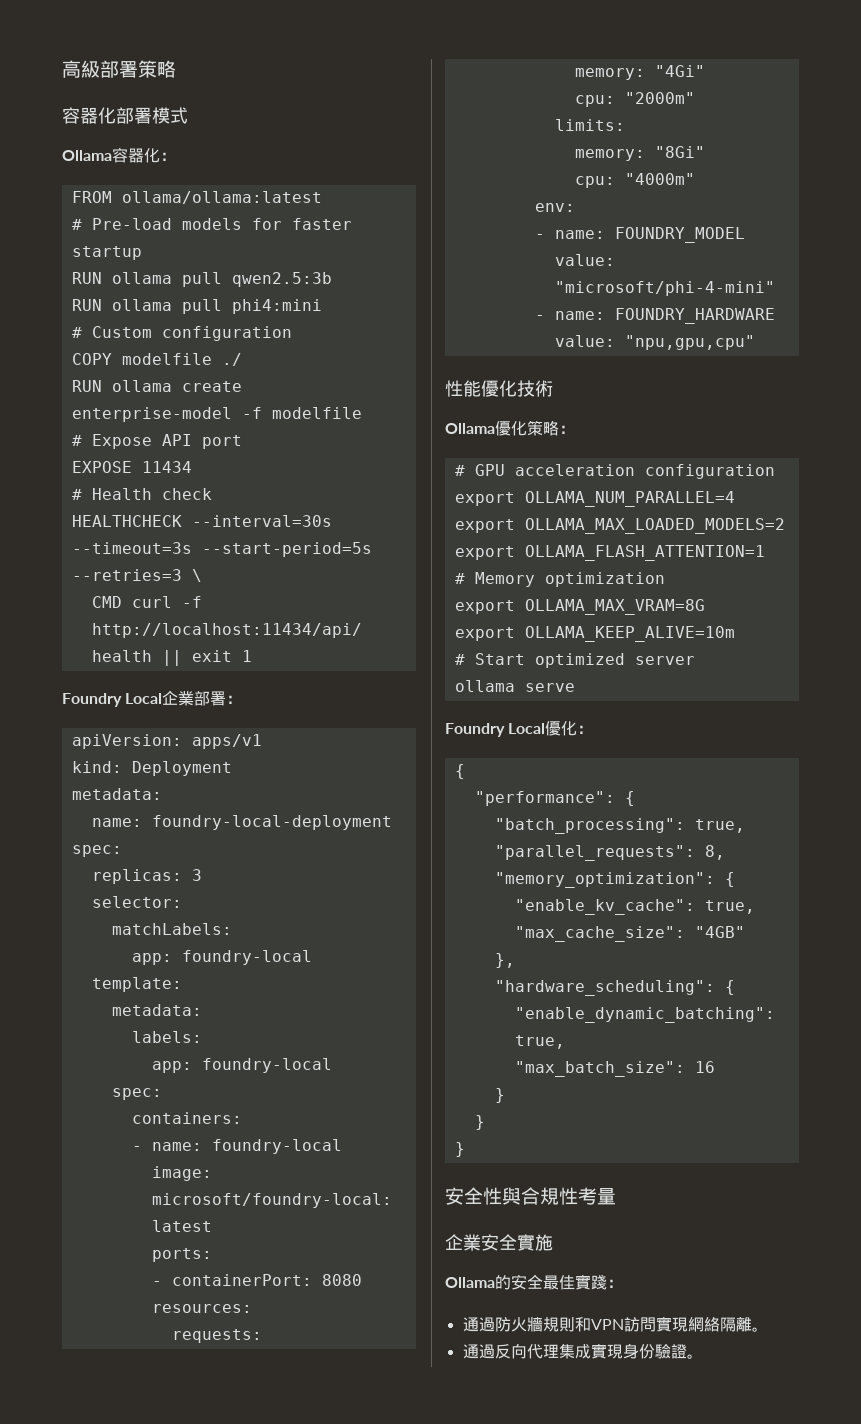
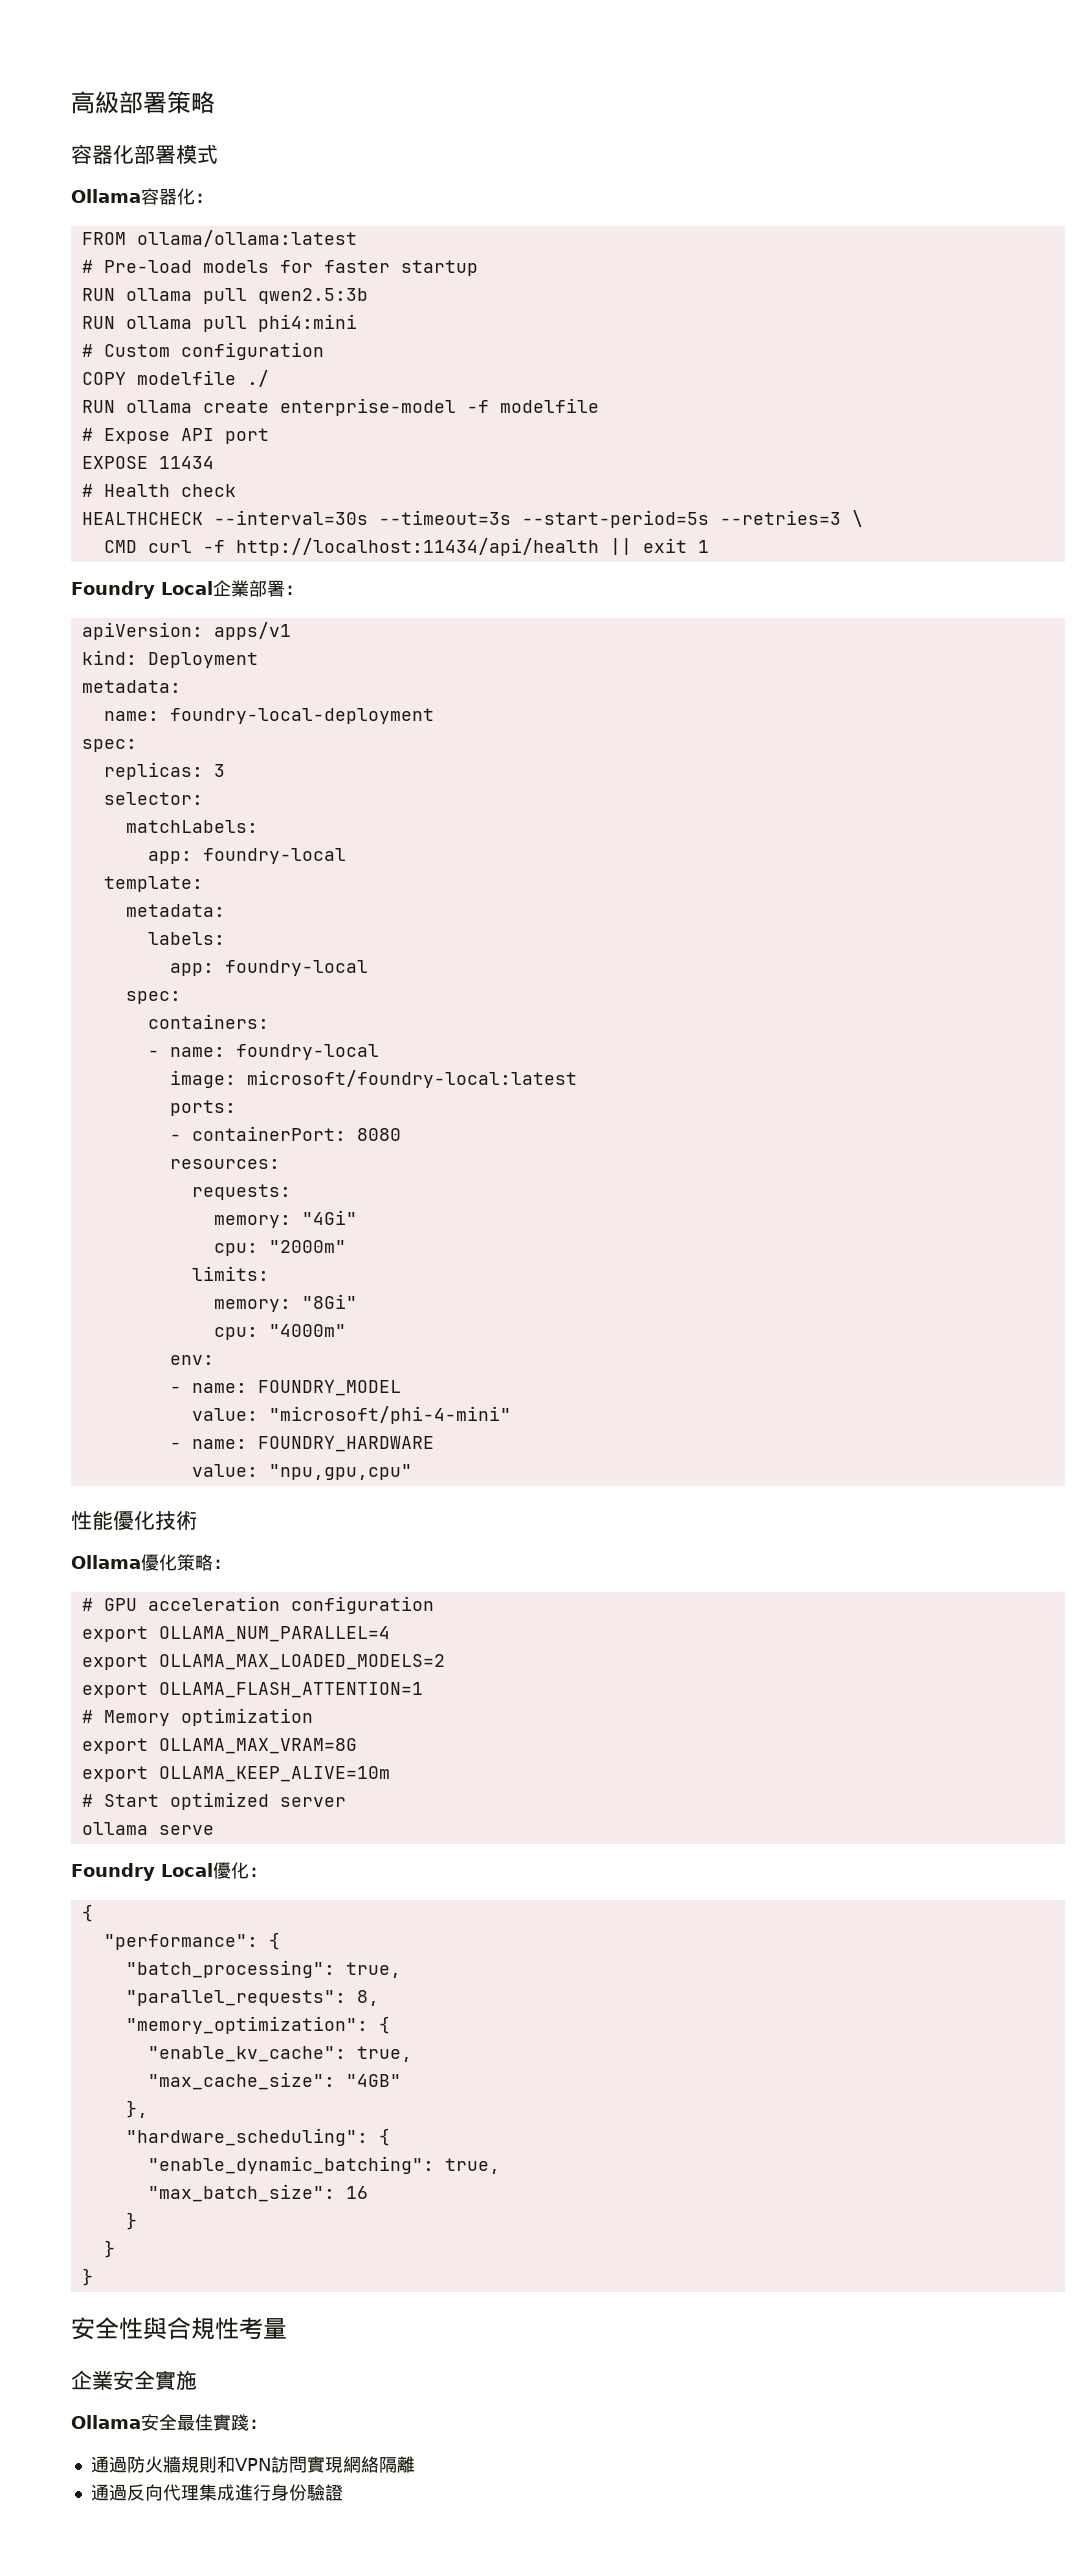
- Ollama的安全最佳實踐：
+ Ollama安全最佳實踐：
- 通過防火牆規則和VPN訪問實現網絡隔離。
+ 通過防火牆規則和VPN訪問實現網絡隔離
- 通過反向代理集成實現身份驗證。
+ 通過反向代理集成進行身份驗證

